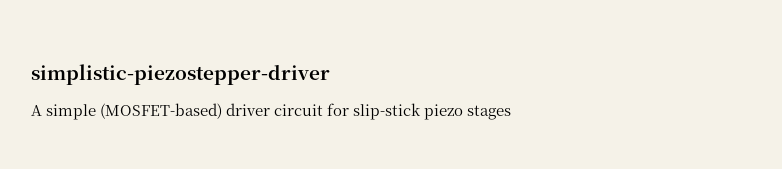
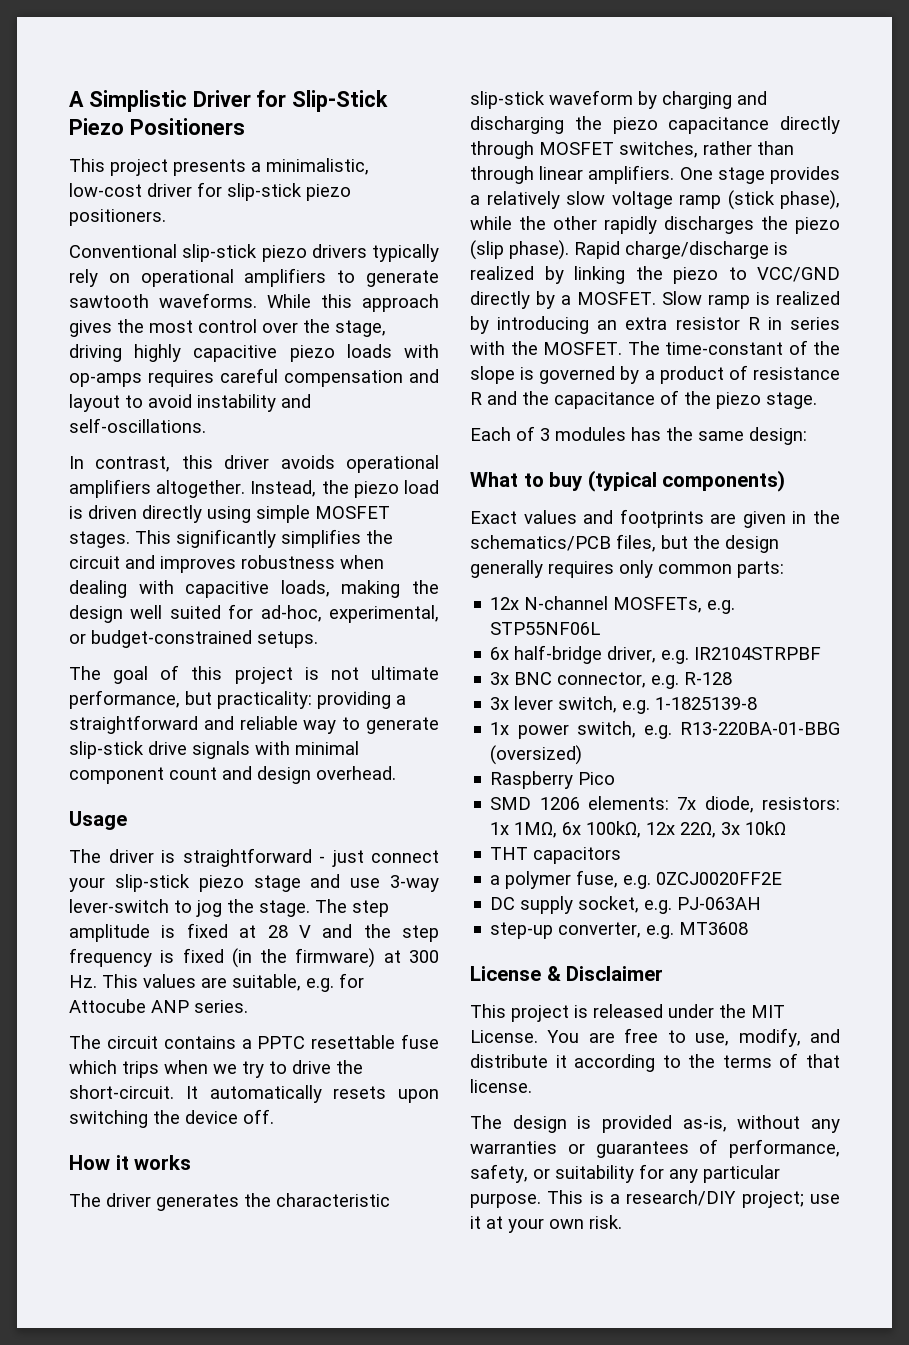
- simplistic-piezostepper-driver
- A simple (MOSFET-based) driver circuit for slip-stick piezo stages
+ A Simplistic Driver for Slip-Stick Piezo Positioners
+ This project presents a minimalistic, low-cost driver for slip-stick piezo positioners.
+ Conventional slip-stick piezo drivers typically rely on operational amplifiers to generate sawtooth waveforms. While this approach gives the most control over the stage, driving highly capacitive piezo loads with op-amps requires careful compensation and layout to avoid instability and self-oscillations.
+ In contrast, this driver avoids operational amplifiers altogether. Instead, the piezo load is driven directly using simple MOSFET stages. This significantly simplifies the circuit and improves robustness when dealing with capacitive loads, making the design well suited for ad-hoc, experimental, or budget-constrained setups.
+ The goal of this project is not ultimate performance, but practicality: providing a straightforward and reliable way to generate slip-stick drive signals with minimal component count and design overhead.
+ Usage
+ The driver is straightforward - just connect your slip-stick piezo stage and use 3-way lever-switch to jog the stage. The step amplitude is fixed at 28 V and the step frequency is fixed (in the firmware) at 300 Hz. This values are suitable, e.g. for Attocube ANP series.
+ The circuit contains a PPTC resettable fuse which trips when we try to drive the short-circuit. It automatically resets upon switching the device off.
+ How it works
+ The driver generates the characteristic slip-stick waveform by charging and discharging the piezo capacitance directly through MOSFET switches, rather than through linear amplifiers. One stage provides a relatively slow voltage ramp (stick phase), while the other rapidly discharges the piezo (slip phase). Rapid charge/discharge is realized by linking the piezo to VCC/GND directly by a MOSFET. Slow ramp is realized by introducing an extra resistor R in series with the MOSFET. The time-constant of the slope is governed by a product of resistance R and the capacitance of the piezo stage.
+ Each of 3 modules has the same design:
+ What to buy (typical components)
+ Exact values and footprints are given in the schematics/PCB files, but the design generally requires only common parts:
+ 12x N-channel MOSFETs, e.g. STP55NF06L
+ 6x half-bridge driver, e.g. IR2104STRPBF
+ 3x BNC connector, e.g. R-128
+ 3x lever switch, e.g. 1-1825139-8
+ 1x power switch, e.g. R13-220BA-01-BBG (oversized)
+ Raspberry Pico
+ SMD 1206 elements: 7x diode, resistors: 1x 1MΩ, 6x 100kΩ, 12x 22Ω, 3x 10kΩ
+ THT capacitors
+ a polymer fuse, e.g. 0ZCJ0020FF2E
+ DC supply socket, e.g. PJ-063AH
+ step-up converter, e.g. MT3608
+ License & Disclaimer
+ This project is released under the MIT License. You are free to use, modify, and distribute it according to the terms of that license.
+ The design is provided as-is, without any warranties or guarantees of performance, safety, or suitability for any particular purpose. This is a research/DIY project; use it at your own risk.

